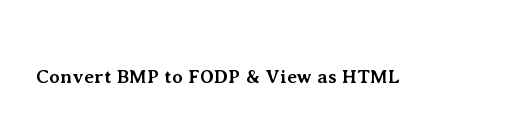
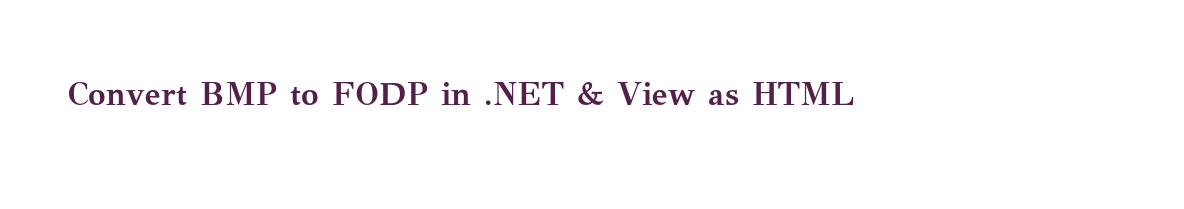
- Convert BMP to FODP & View as HTML
+ Convert BMP to FODP in .NET & View as HTML

